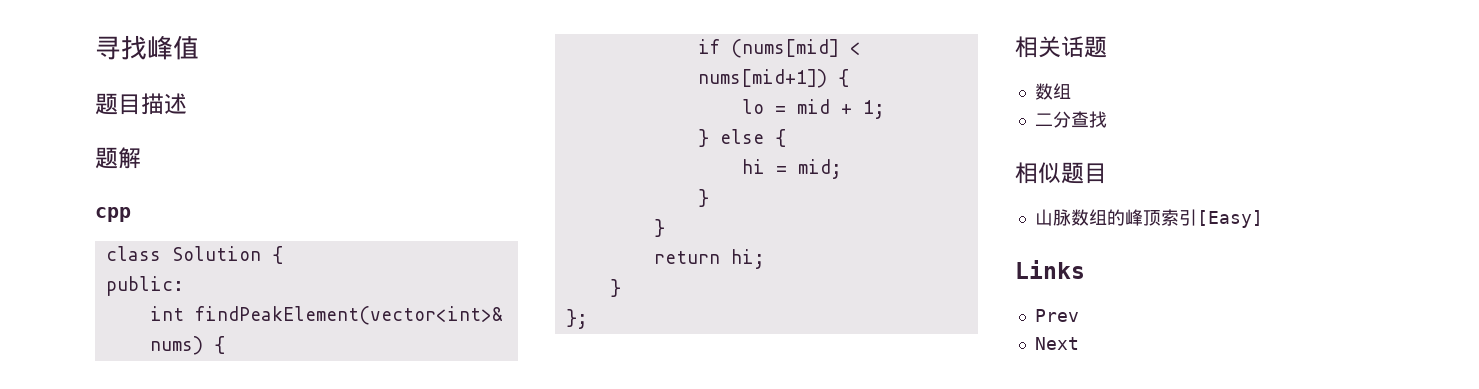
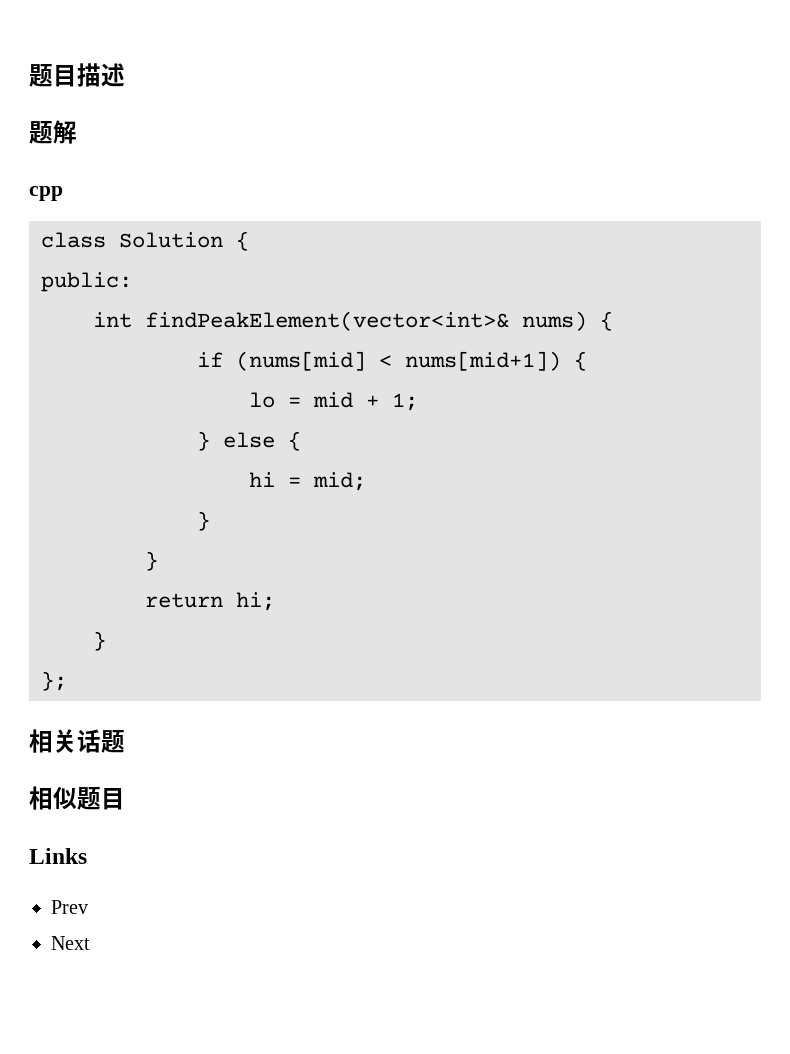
- 寻找峰值
  相关话题
- 数组
- 二分查找
- 山脉数组的峰顶索引[Easy]

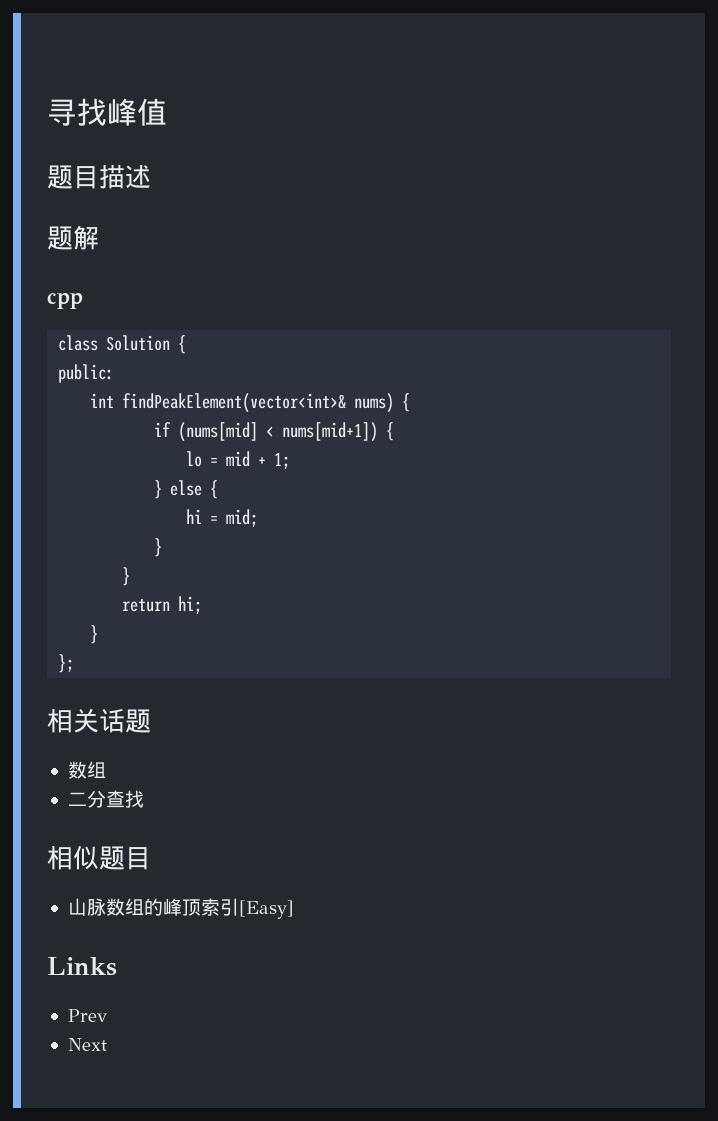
+ 寻找峰值
  相关话题
+ 数组
+ 二分查找
+ 山脉数组的峰顶索引[Easy]

